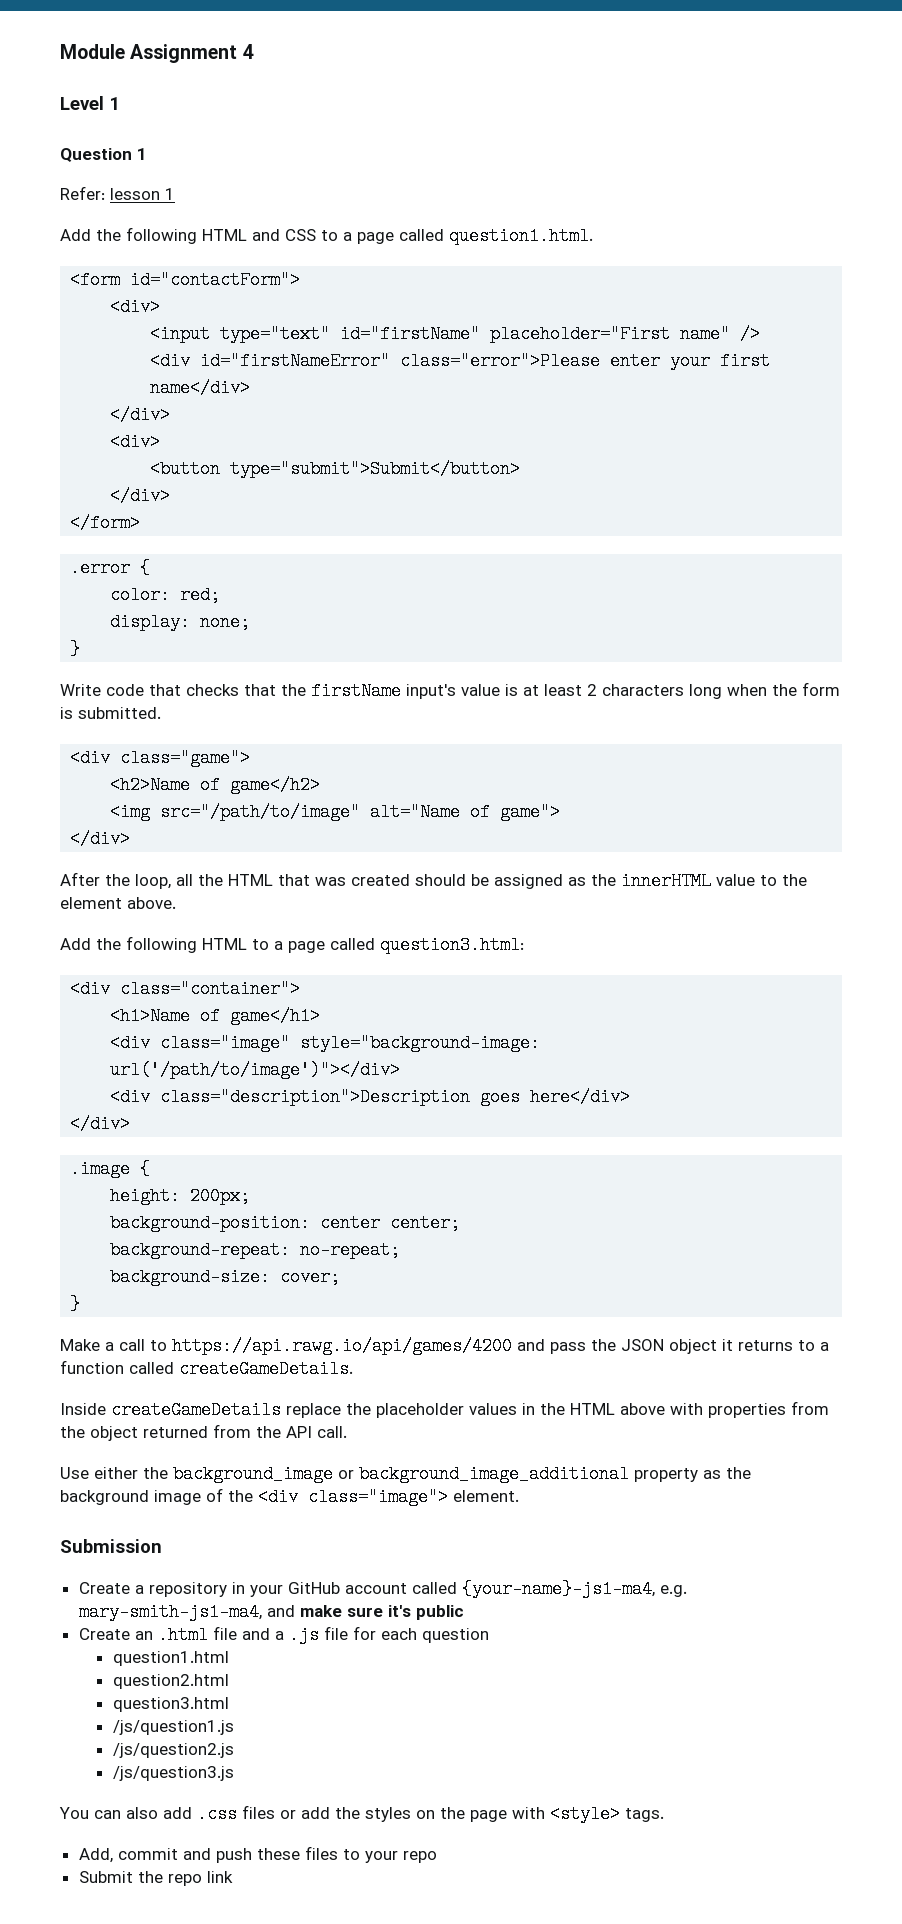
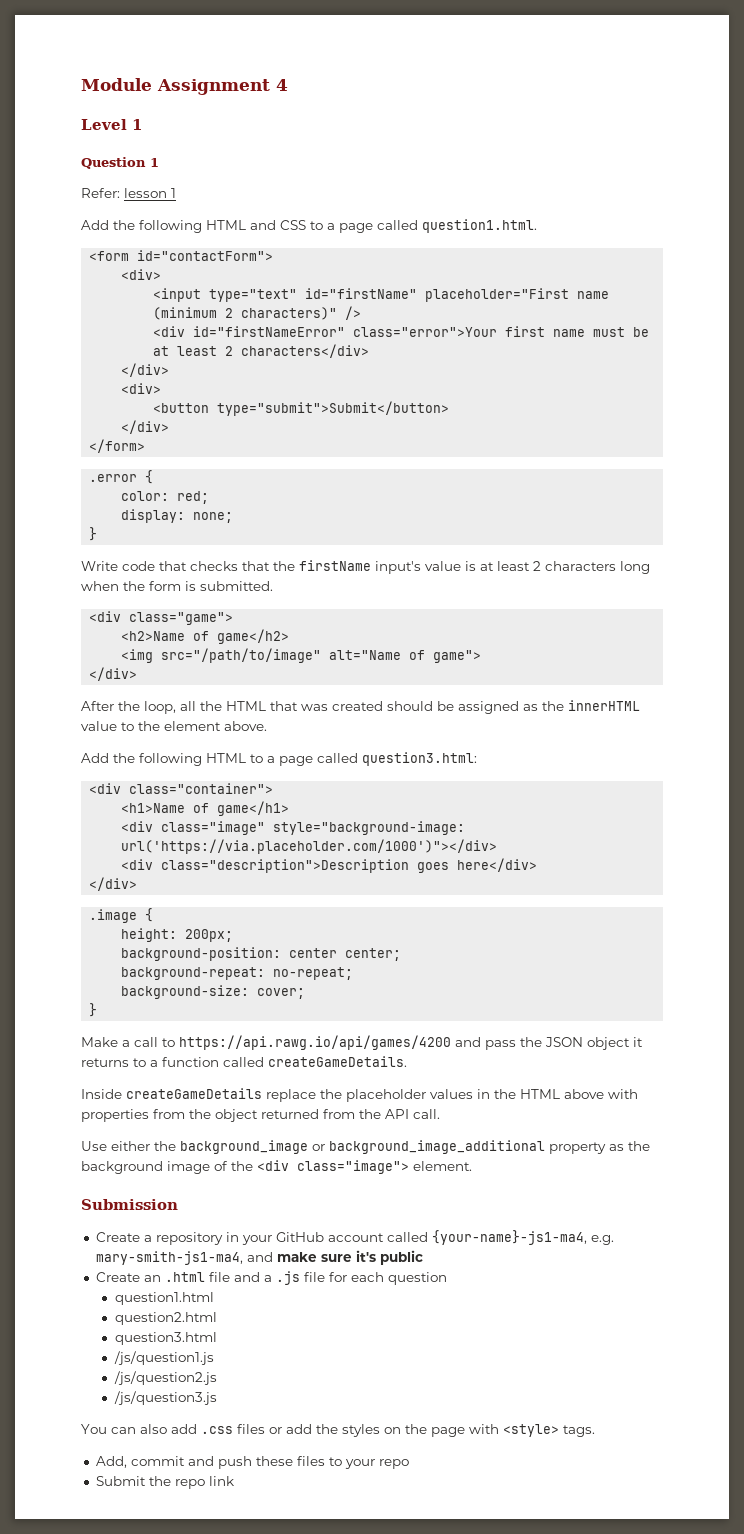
- <input type="text" id="firstName" placeholder="First name" />
+ <input type="text" id="firstName" placeholder="First name (minimum 2 characters)" />
- <div id="firstNameError" class="error">Please enter your first name</div>
+ <div id="firstNameError" class="error">Your first name must be at least 2 characters</div>
- <div class="image" style="background-image: url('/path/to/image')"></div>
+ <div class="image" style="background-image: url('https://via.placeholder.com/1000')"></div>

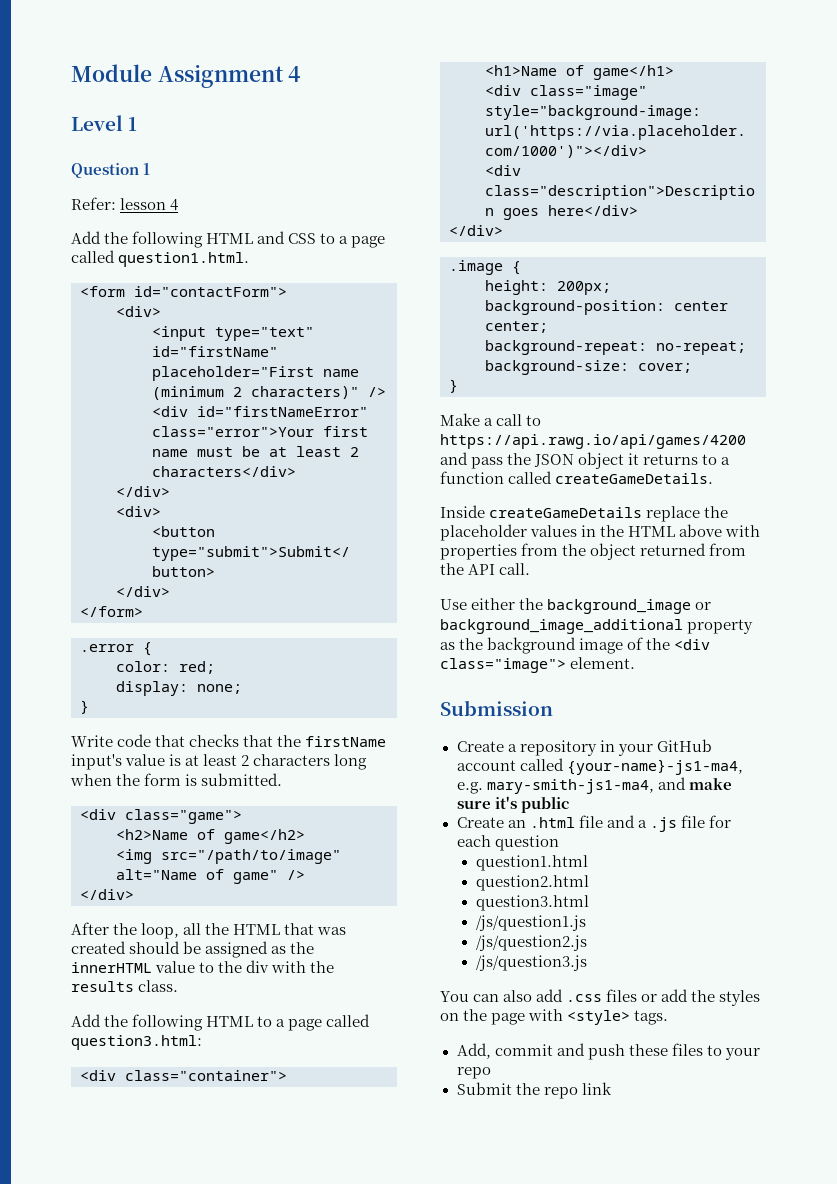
- Refer: lesson 1
+ Refer: lesson 4
- <img src="/path/to/image" alt="Name of game">
+ <img src="/path/to/image" alt="Name of game" />
- After the loop, all the HTML that was created should be assigned as the innerHTML value to the element above.
+ After the loop, all the HTML that was created should be assigned as the innerHTML value to the div with the results class.

